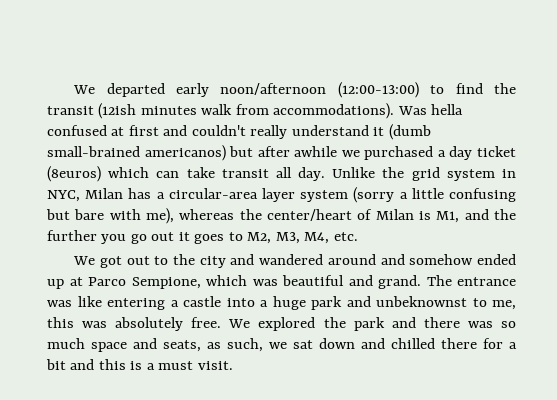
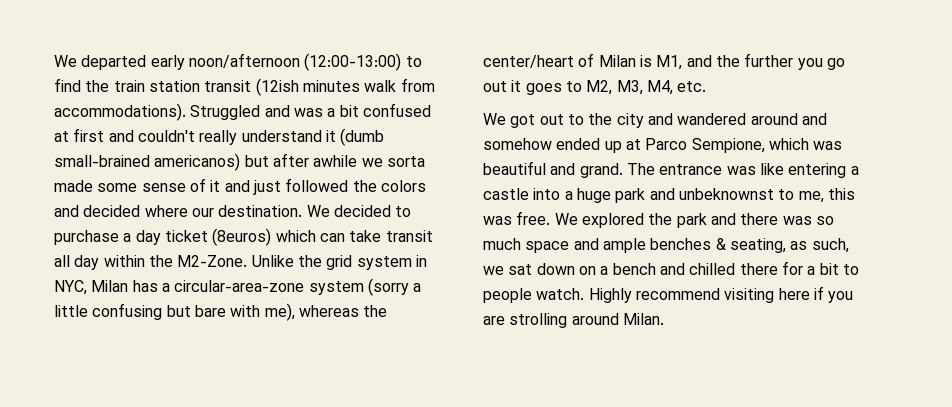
- We departed early noon/afternoon (12:00-13:00) to find the transit (12ish minutes walk from accommodations).
+ We departed early noon/afternoon (12:00-13:00) to find the train station transit (12ish minutes walk from accommodations).
- Was hella confused at first and couldn't really understand it (dumb small-brained americanos) but after awhile we purchased a day ticket (8euros) which can take transit all day.
+ Struggled and was a bit confused at first and couldn't really understand it (dumb small-brained americanos) but after awhile we sorta made some sense of it and just followed the colors and decided where our destination. We decided to purchase a day ticket (8euros) which can take transit all day within the M2-Zone.
- Unlike the grid system in NYC, Milan has a circular-area layer system (sorry a little confusing but bare with me), whereas the center/heart of Milan is M1, and the further you go out it goes to M2, M3, M4, etc.
+ Unlike the grid system in NYC, Milan has a circular-area-zone system (sorry a little confusing but bare with me), whereas the center/heart of Milan is M1, and the further you go out it goes to M2, M3, M4, etc.
- The entrance was like entering a castle into a huge park and unbeknownst to me, this was absolutely free.
+ The entrance was like entering a castle into a huge park and unbeknownst to me, this was free.
- We explored the park and there was so much space and seats, as such, we sat down and chilled there for a bit and this is a must visit.
+ We explored the park and there was so much space and ample benches & seating, as such, we sat down on a bench and chilled there for a bit to people watch. Highly recommend visiting here if you are strolling around Milan.

